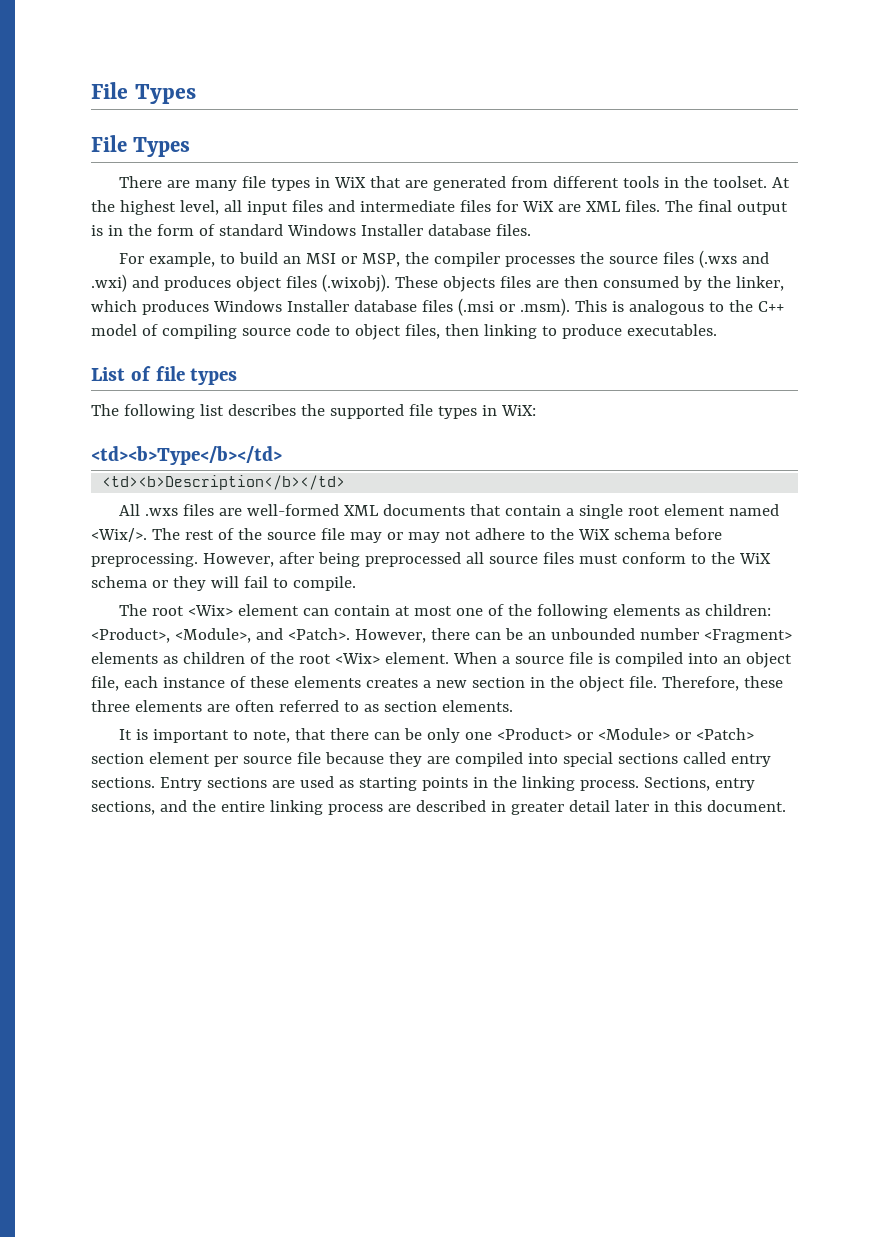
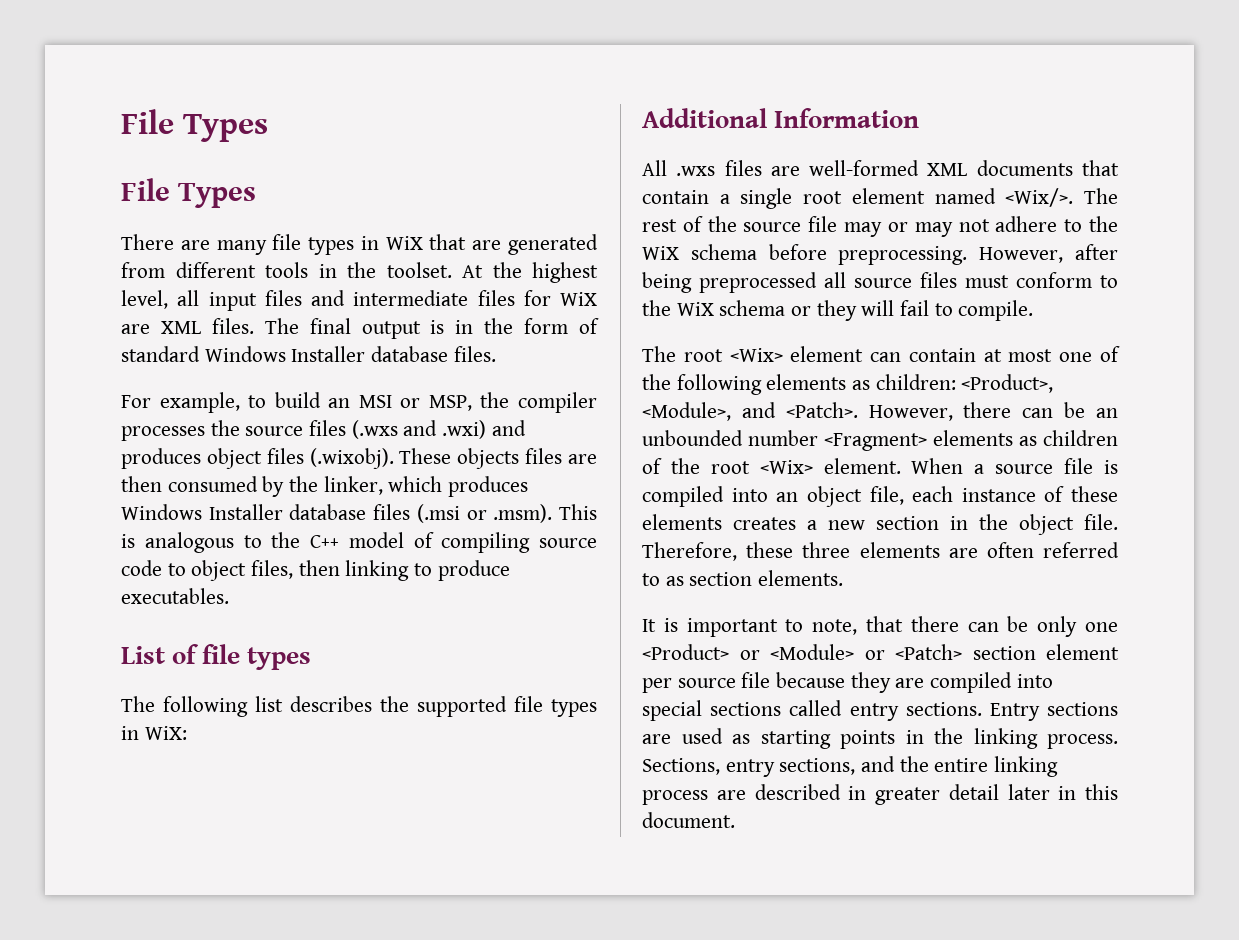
- <td><b>Type</b></td>
- <td><b>Description</b></td>
+ Additional Information

